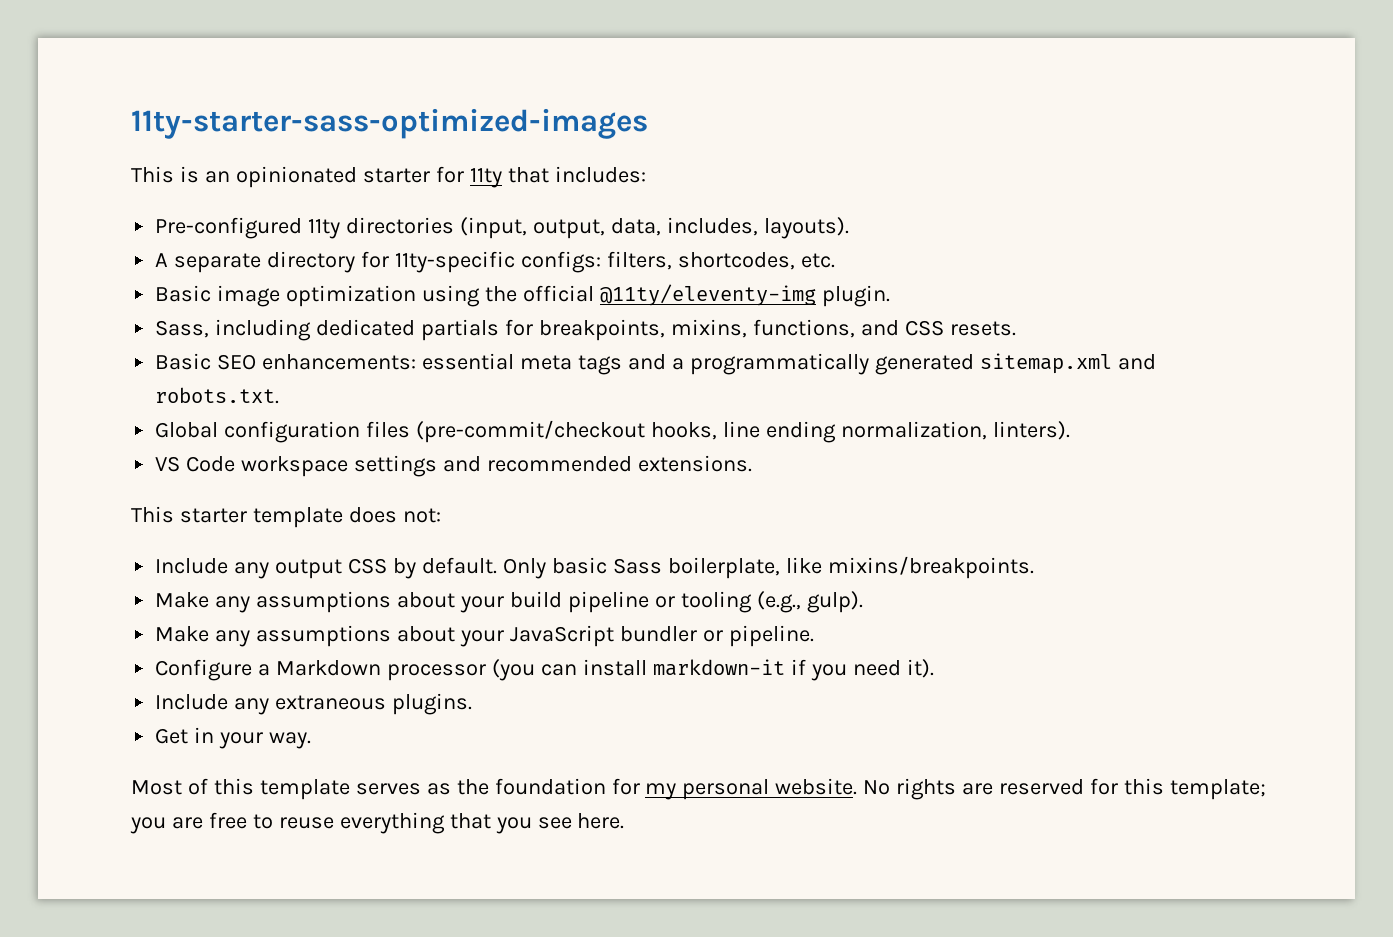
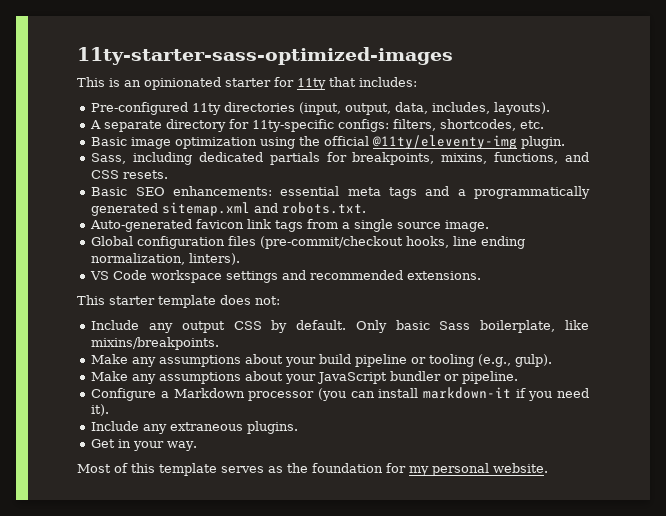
+ Auto-generated favicon link tags from a single source image.
- No rights are reserved for this template; you are free to reuse everything that you see here.

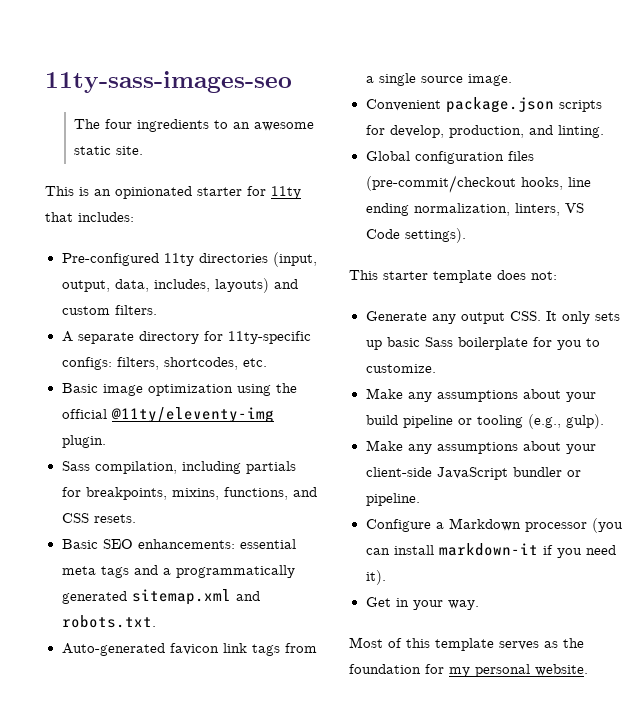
- 11ty-starter-sass-optimized-images
+ 11ty-sass-images-seo
+ The four ingredients to an awesome static site.
- Pre-configured 11ty directories (input, output, data, includes, layouts).
+ Pre-configured 11ty directories (input, output, data, includes, layouts) and custom filters.
- Sass, including dedicated partials for breakpoints, mixins, functions, and CSS resets.
+ Sass compilation, including partials for breakpoints, mixins, functions, and CSS resets.
+ Convenient package.json scripts for develop, production, and linting.
- Global configuration files (pre-commit/checkout hooks, line ending normalization, linters).
- VS Code workspace settings and recommended extensions.
+ Global configuration files (pre-commit/checkout hooks, line ending normalization, linters, VS Code settings).
- Include any output CSS by default. Only basic Sass boilerplate, like mixins/breakpoints.
+ Generate any output CSS. It only sets up basic Sass boilerplate for you to customize.
- Make any assumptions about your JavaScript bundler or pipeline.
+ Make any assumptions about your client-side JavaScript bundler or pipeline.
- Include any extraneous plugins.

